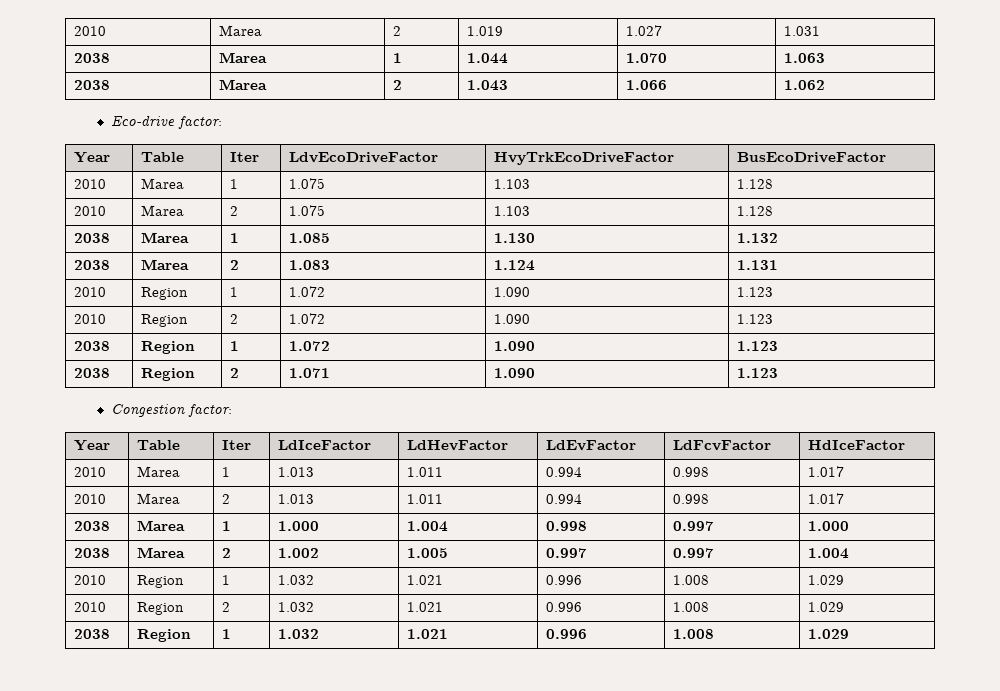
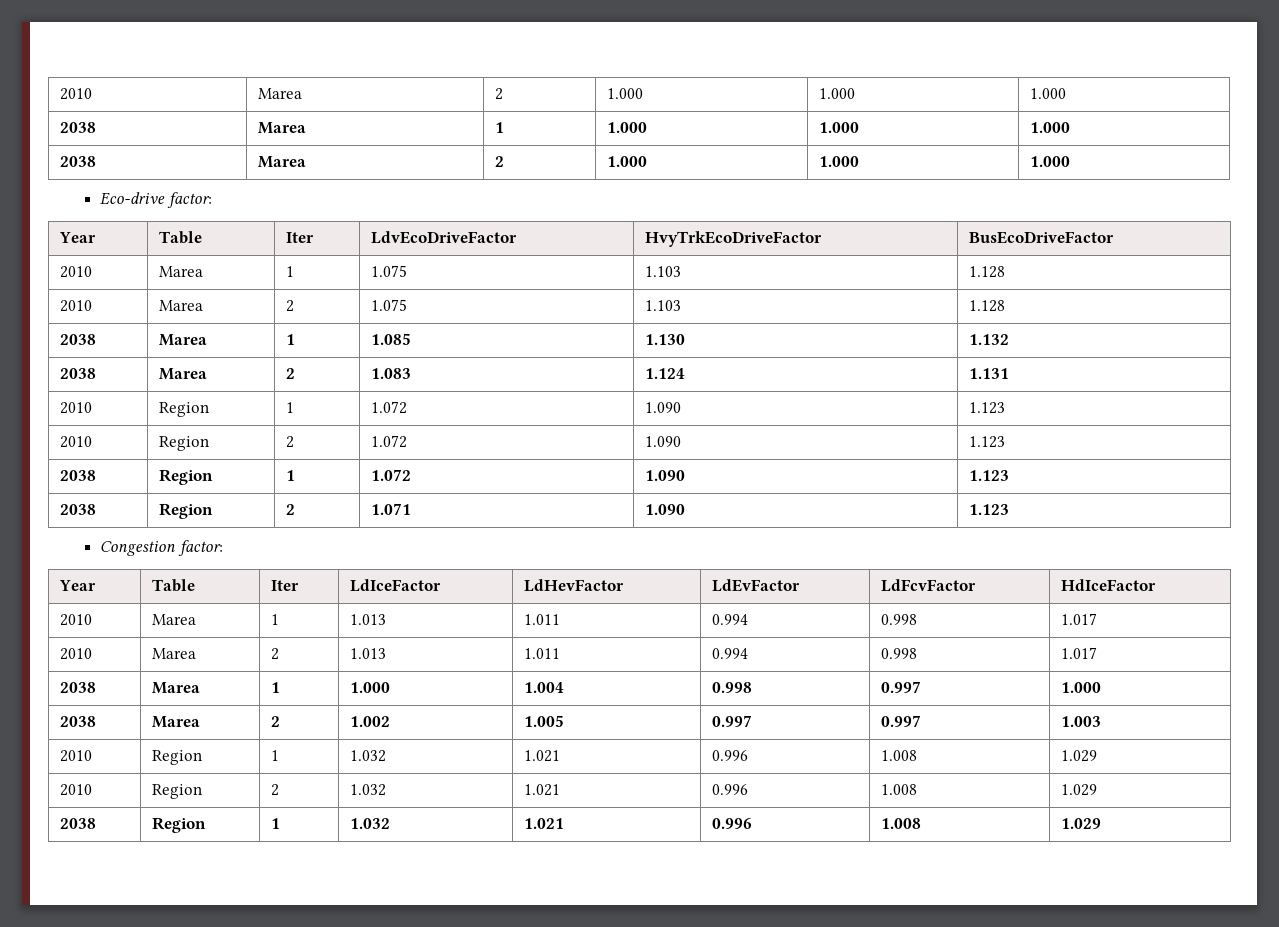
- 2010 | Marea | 2 | 1.019 | 1.027 | 1.031
- 2038 | Marea | 1 | 1.044 | 1.070 | 1.063
- 2038 | Marea | 2 | 1.043 | 1.066 | 1.062
+ 2010 | Marea | 2 | 1.000 | 1.000 | 1.000
+ 2038 | Marea | 1 | 1.000 | 1.000 | 1.000
+ 2038 | Marea | 2 | 1.000 | 1.000 | 1.000
- 2038 | Marea | 2 | 1.002 | 1.005 | 0.997 | 0.997 | 1.004
+ 2038 | Marea | 2 | 1.002 | 1.005 | 0.997 | 0.997 | 1.003

